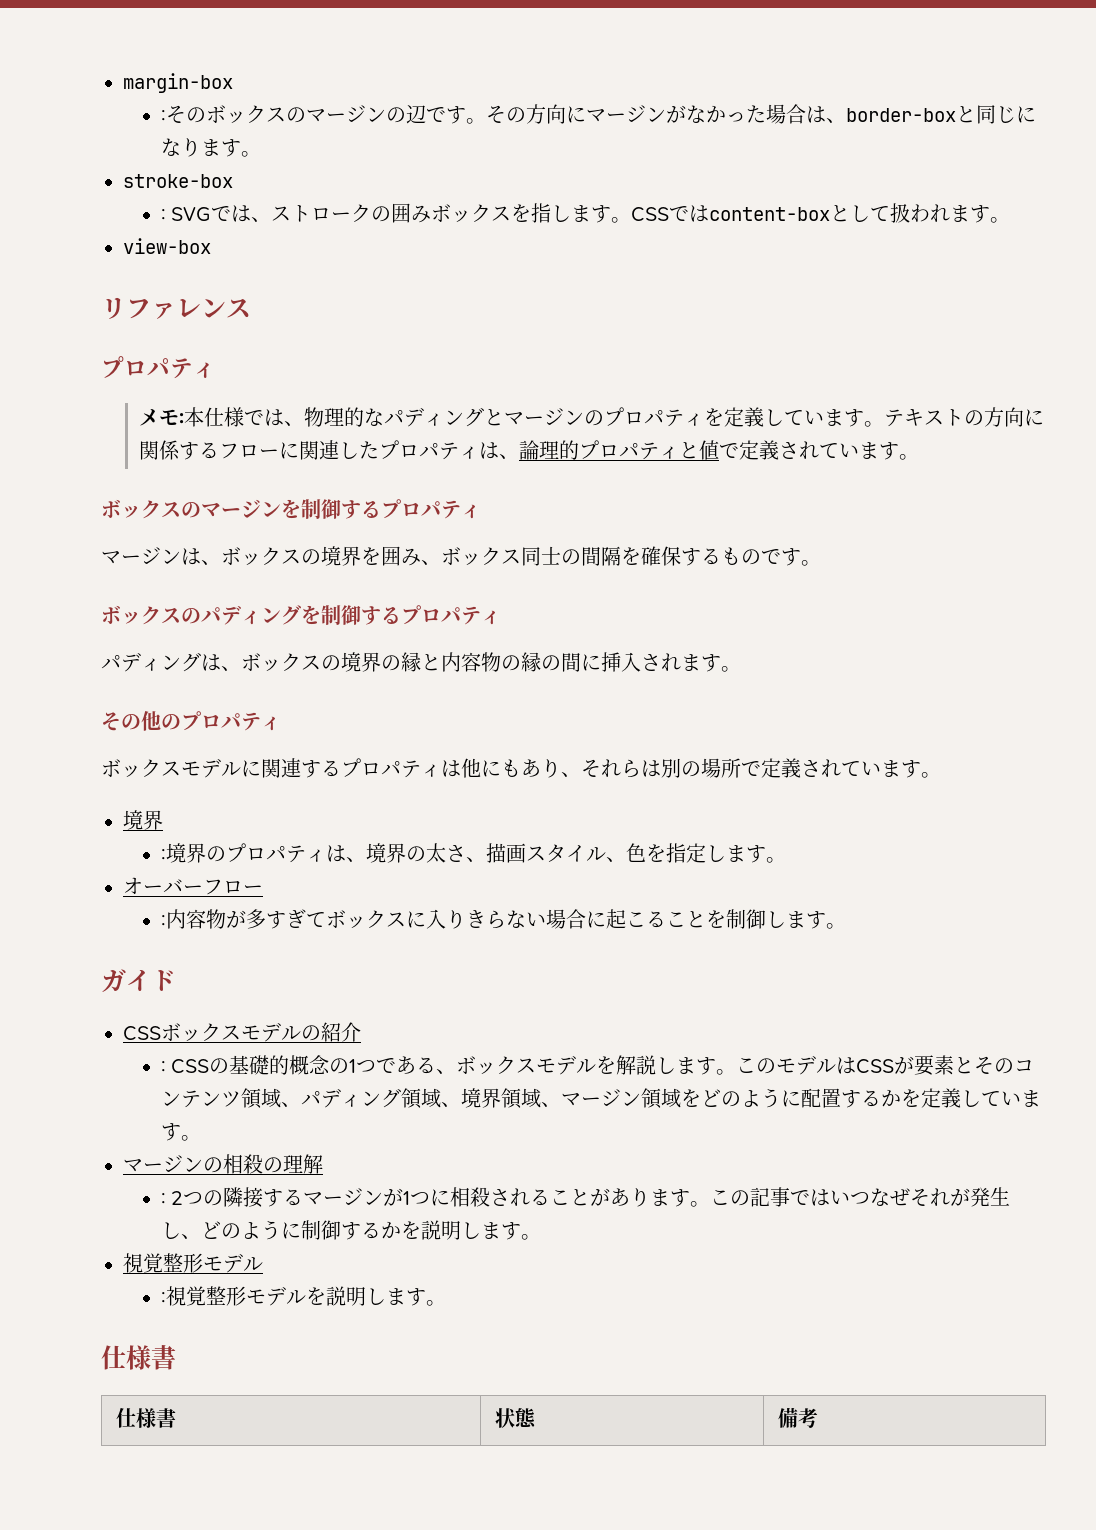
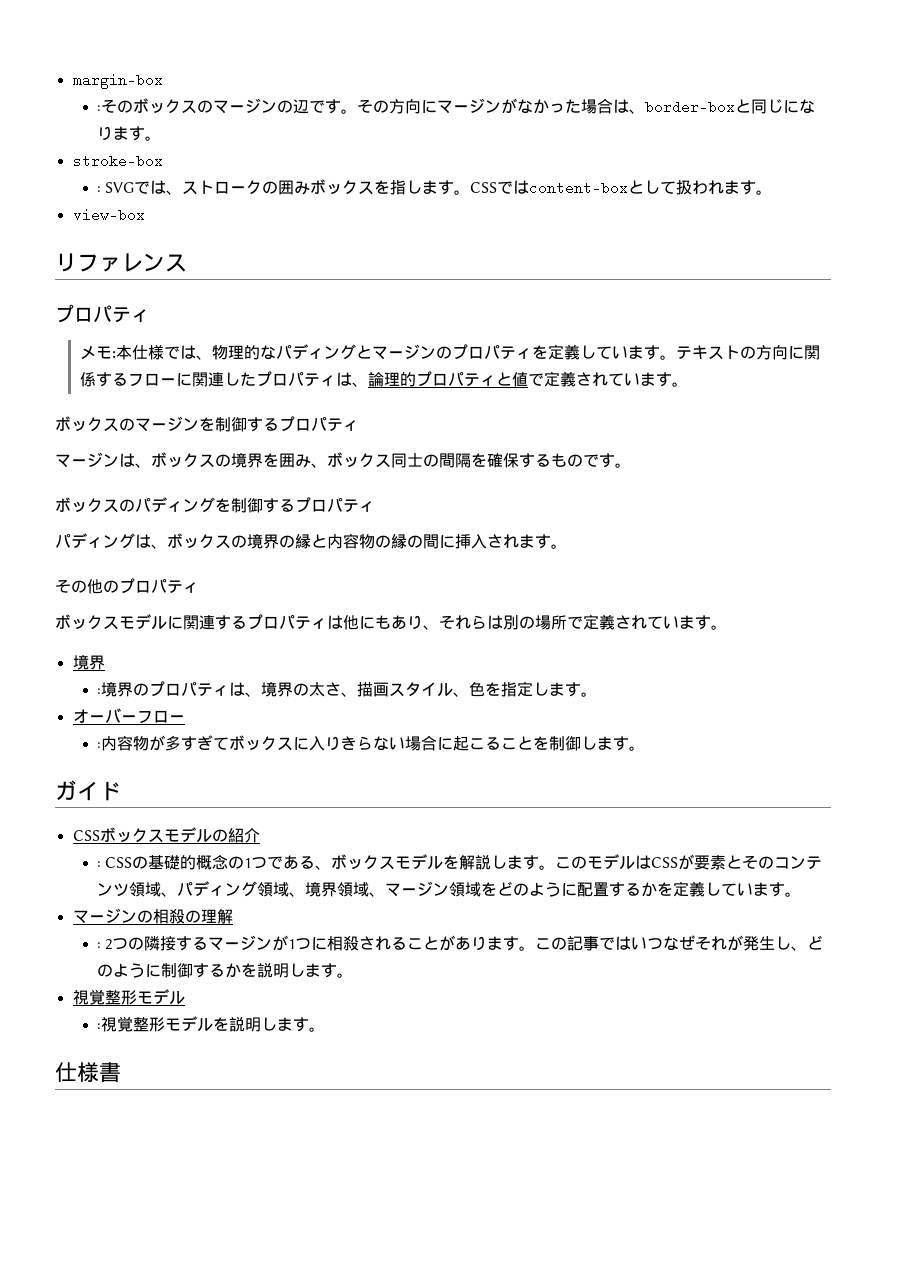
- 仕様書 | 状態 | 備考

